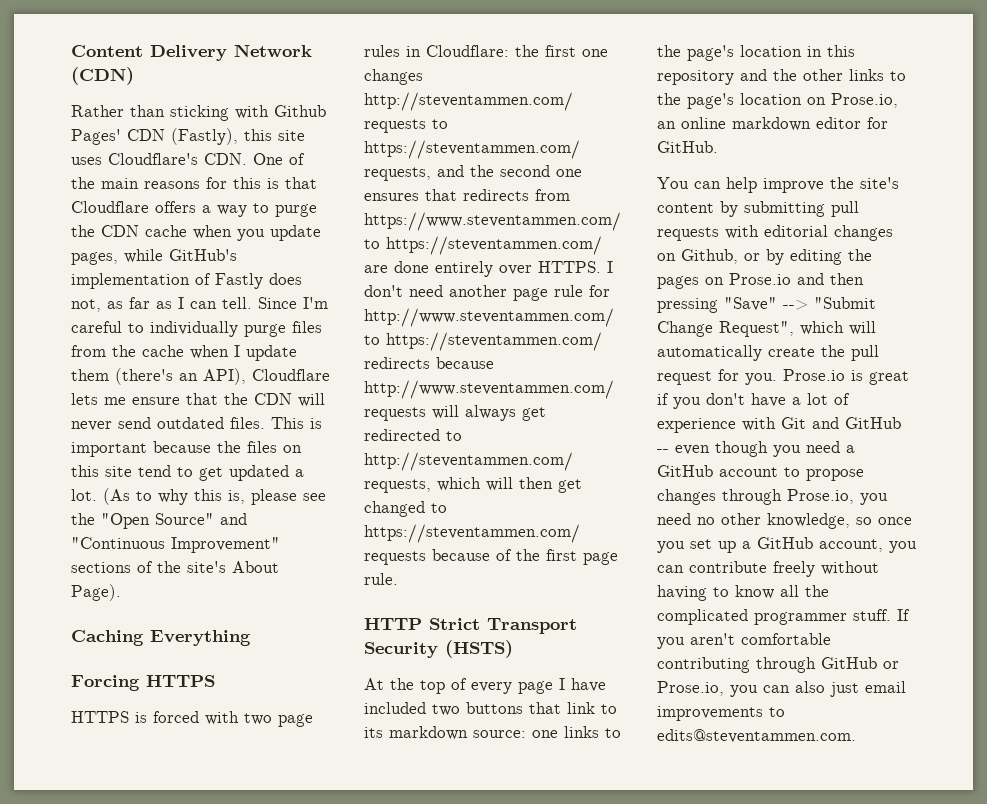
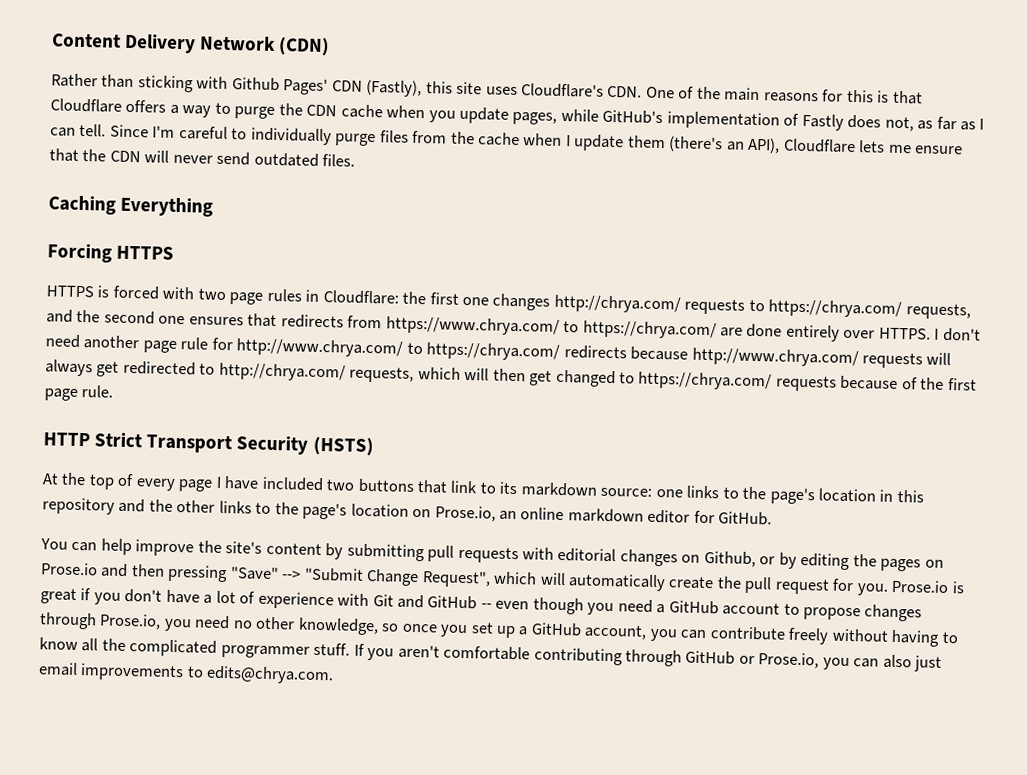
- This is important because the files on this site tend to get updated a lot. (As to why this is, please see the "Open Source" and "Continuous Improvement" sections of the site's About Page).
- HTTPS is forced with two page rules in Cloudflare: the first one changes http://steventammen.com/ requests to https://steventammen.com/ requests, and the second one ensures that redirects from https://www.steventammen.com/ to https://steventammen.com/ are done entirely over HTTPS.
+ HTTPS is forced with two page rules in Cloudflare: the first one changes http://chrya.com/ requests to https://chrya.com/ requests, and the second one ensures that redirects from https://www.chrya.com/ to https://chrya.com/ are done entirely over HTTPS.
- I don't need another page rule for http://www.steventammen.com/ to https://steventammen.com/ redirects because http://www.steventammen.com/ requests will always get redirected to http://steventammen.com/ requests, which will then get changed to https://steventammen.com/ requests because of the first page rule.
+ I don't need another page rule for http://www.chrya.com/ to https://chrya.com/ redirects because http://www.chrya.com/ requests will always get redirected to http://chrya.com/ requests, which will then get changed to https://chrya.com/ requests because of the first page rule.
- If you aren't comfortable contributing through GitHub or Prose.io, you can also just email improvements to edits@steventammen.com.
+ If you aren't comfortable contributing through GitHub or Prose.io, you can also just email improvements to edits@chrya.com.

